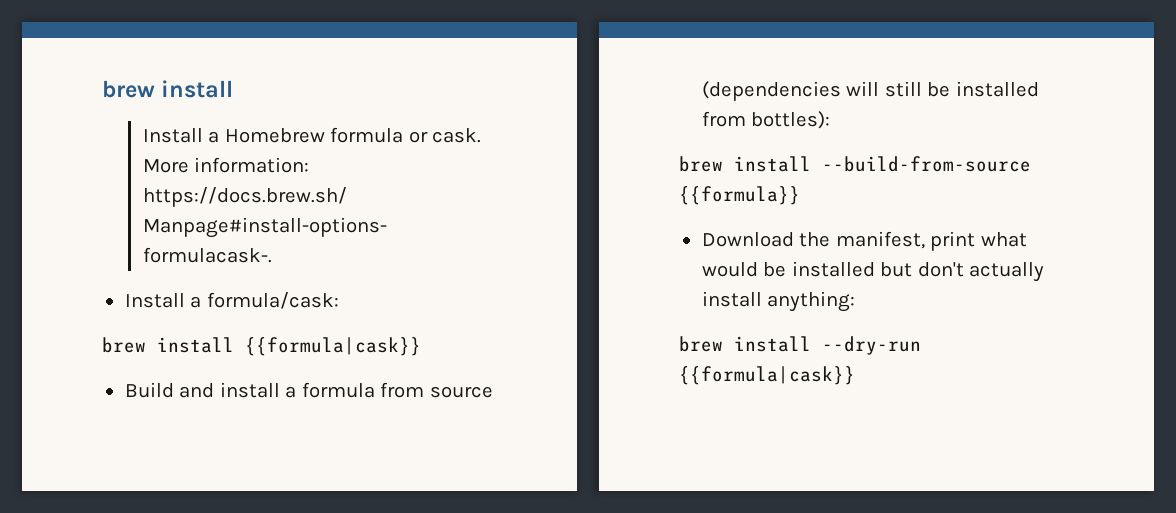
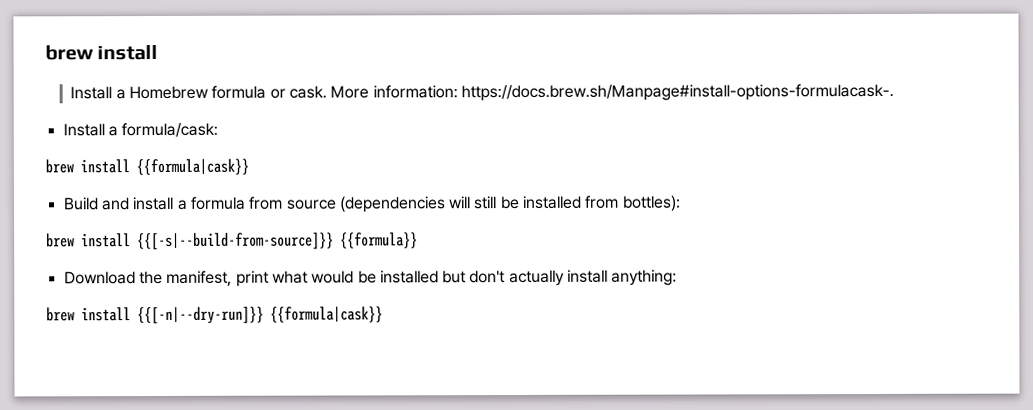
- brew install --build-from-source {{formula}}
+ brew install {{[-s|--build-from-source]}} {{formula}}
- brew install --dry-run {{formula|cask}}
+ brew install {{[-n|--dry-run]}} {{formula|cask}}

